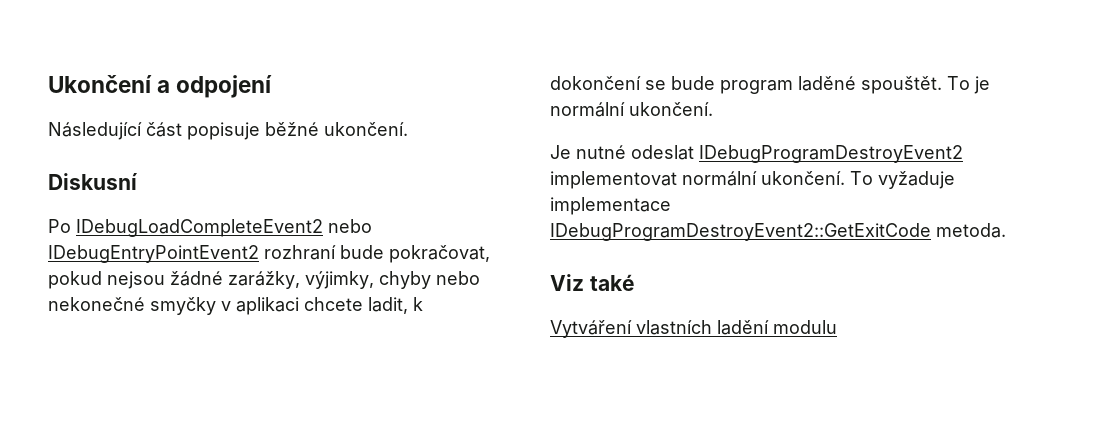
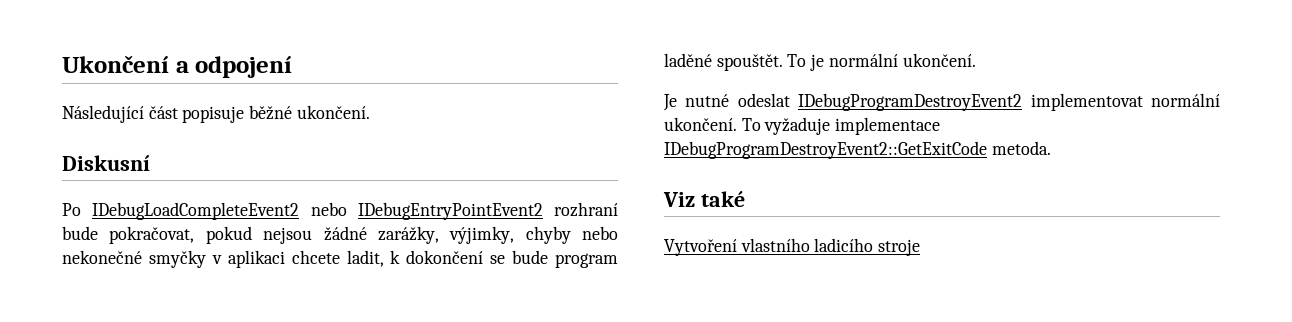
- Vytváření vlastních ladění modulu
+ Vytvoření vlastního ladicího stroje

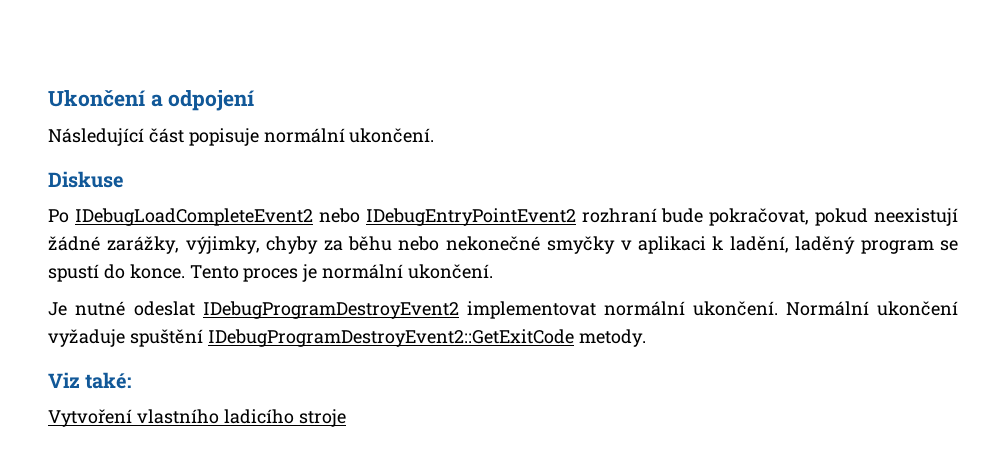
- Následující část popisuje běžné ukončení.
- Diskusní
+ Následující část popisuje normální ukončení.
+ Diskuse
- Po IDebugLoadCompleteEvent2 nebo IDebugEntryPointEvent2 rozhraní bude pokračovat, pokud nejsou žádné zarážky, výjimky, chyby nebo nekonečné smyčky v aplikaci chcete ladit, k dokončení se bude program laděné spouštět. To je normální ukončení.
+ Po IDebugLoadCompleteEvent2 nebo IDebugEntryPointEvent2 rozhraní bude pokračovat, pokud neexistují žádné zarážky, výjimky, chyby za běhu nebo nekonečné smyčky v aplikaci k ladění, laděný program se spustí do konce. Tento proces je normální ukončení.
- To vyžaduje implementace IDebugProgramDestroyEvent2::GetExitCode metoda.
+ Normální ukončení vyžaduje spuštění IDebugProgramDestroyEvent2::GetExitCode metody.
- Viz také
+ Viz také:

